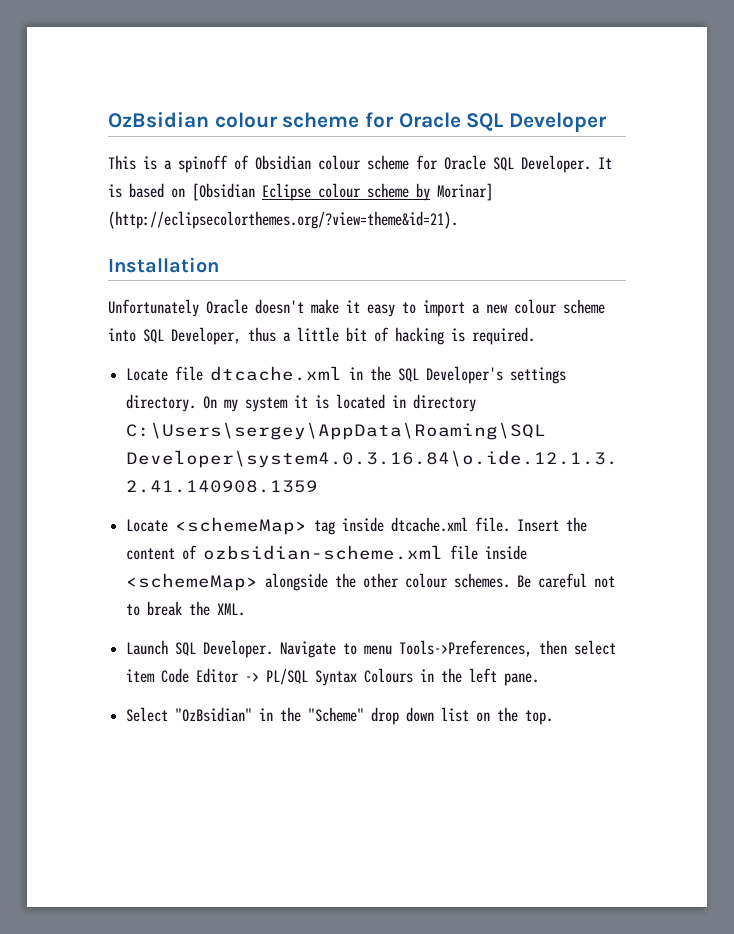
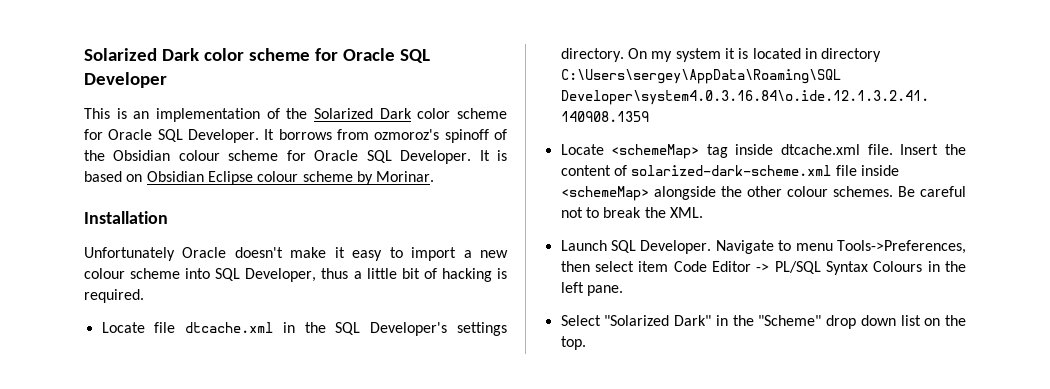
- OzBsidian colour scheme for Oracle SQL Developer
+ Solarized Dark color scheme for Oracle SQL Developer
- This is a spinoff of Obsidian colour scheme for Oracle SQL Developer.
+ This is an implementation of the Solarized Dark color scheme for Oracle SQL Developer. It borrows from ozmoroz's spinoff of the Obsidian colour scheme for Oracle SQL Developer.
- It is based on [Obsidian Eclipse colour scheme by Morinar] (http://eclipsecolorthemes.org/?view=theme&id=21).
+ It is based on Obsidian Eclipse colour scheme by Morinar.
- Insert the content of ozbsidian-scheme.xml file inside <schemeMap> alongside the other colour schemes.
+ Insert the content of solarized-dark-scheme.xml file inside <schemeMap> alongside the other colour schemes.
- Select "OzBsidian" in the "Scheme" drop down list on the top.
+ Select "Solarized Dark" in the "Scheme" drop down list on the top.

